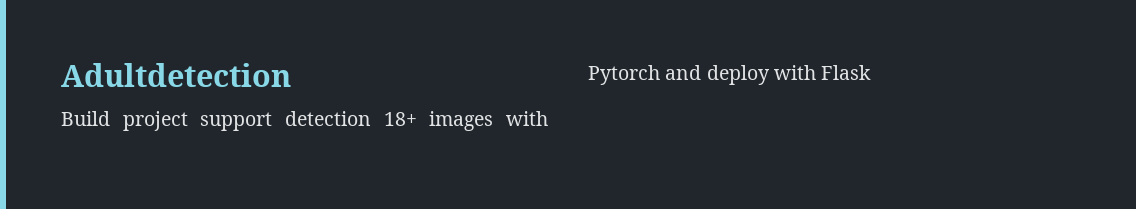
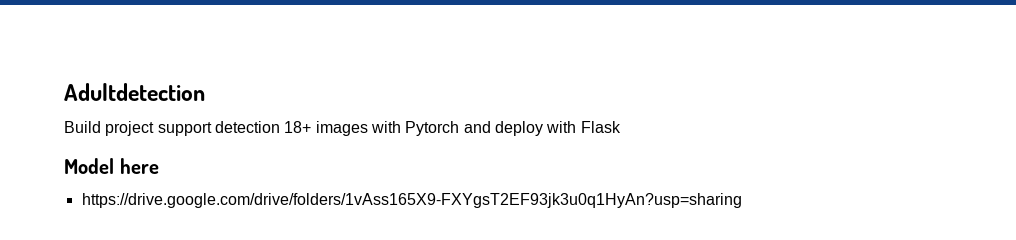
+ Model here
+ https://drive.google.com/drive/folders/1vAss165X9-FXYgsT2EF93jk3u0q1HyAn?usp=sharing

